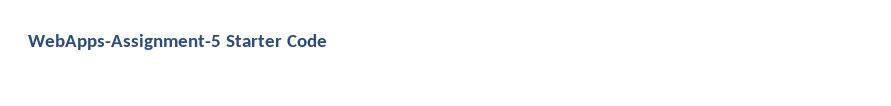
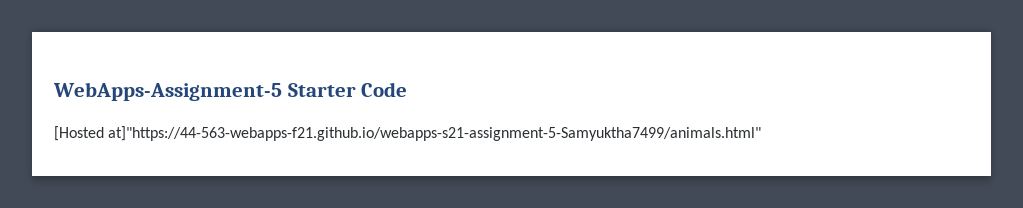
+ [Hosted at]"https://44-563-webapps-f21.github.io/webapps-s21-assignment-5-Samyuktha7499/animals.html"

